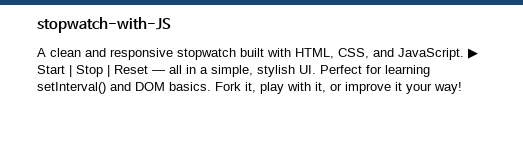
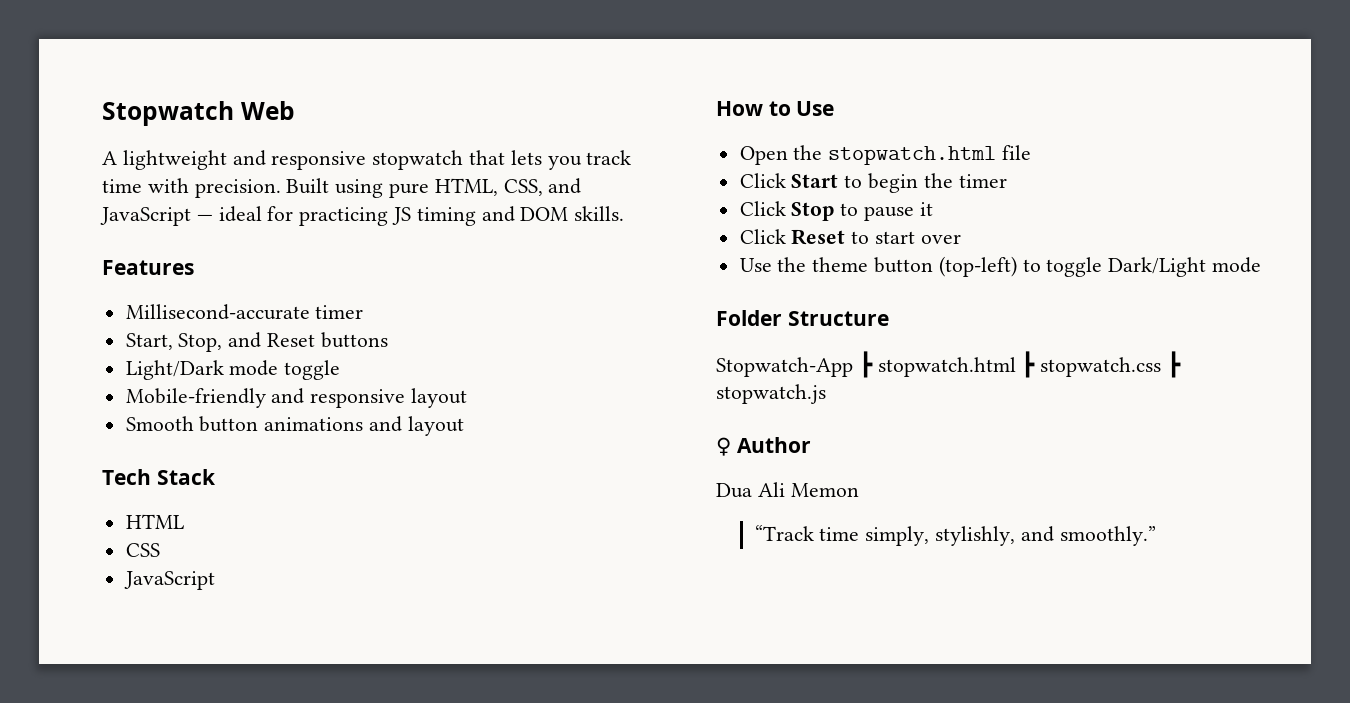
- stopwatch-with-JS
+ Stopwatch Web
- A clean and responsive stopwatch built with HTML, CSS, and JavaScript. ▶ Start | Stop | Reset — all in a simple, stylish UI. Perfect for learning setInterval() and DOM basics. Fork it, play with it, or improve it your way!
+ A lightweight and responsive stopwatch that lets you track time with precision. Built using pure HTML, CSS, and JavaScript — ideal for practicing JS timing and DOM skills.
+ Features
+ Millisecond-accurate timer
+ Start, Stop, and Reset buttons
+ Light/Dark mode toggle
+ Mobile-friendly and responsive layout
+ Smooth button animations and layout
+ Tech Stack
+ HTML
+ CSS
+ JavaScript
+ How to Use
+ Open the stopwatch.html file
+ Click Start to begin the timer
+ Click Stop to pause it
+ Click Reset to start over
+ Use the theme button (top-left) to toggle Dark/Light mode
+ Folder Structure
+ Stopwatch-App ┣ stopwatch.html ┣ stopwatch.css ┣ stopwatch.js
+ ♀ Author
+ Dua Ali Memon
+ “Track time simply, stylishly, and smoothly.”

